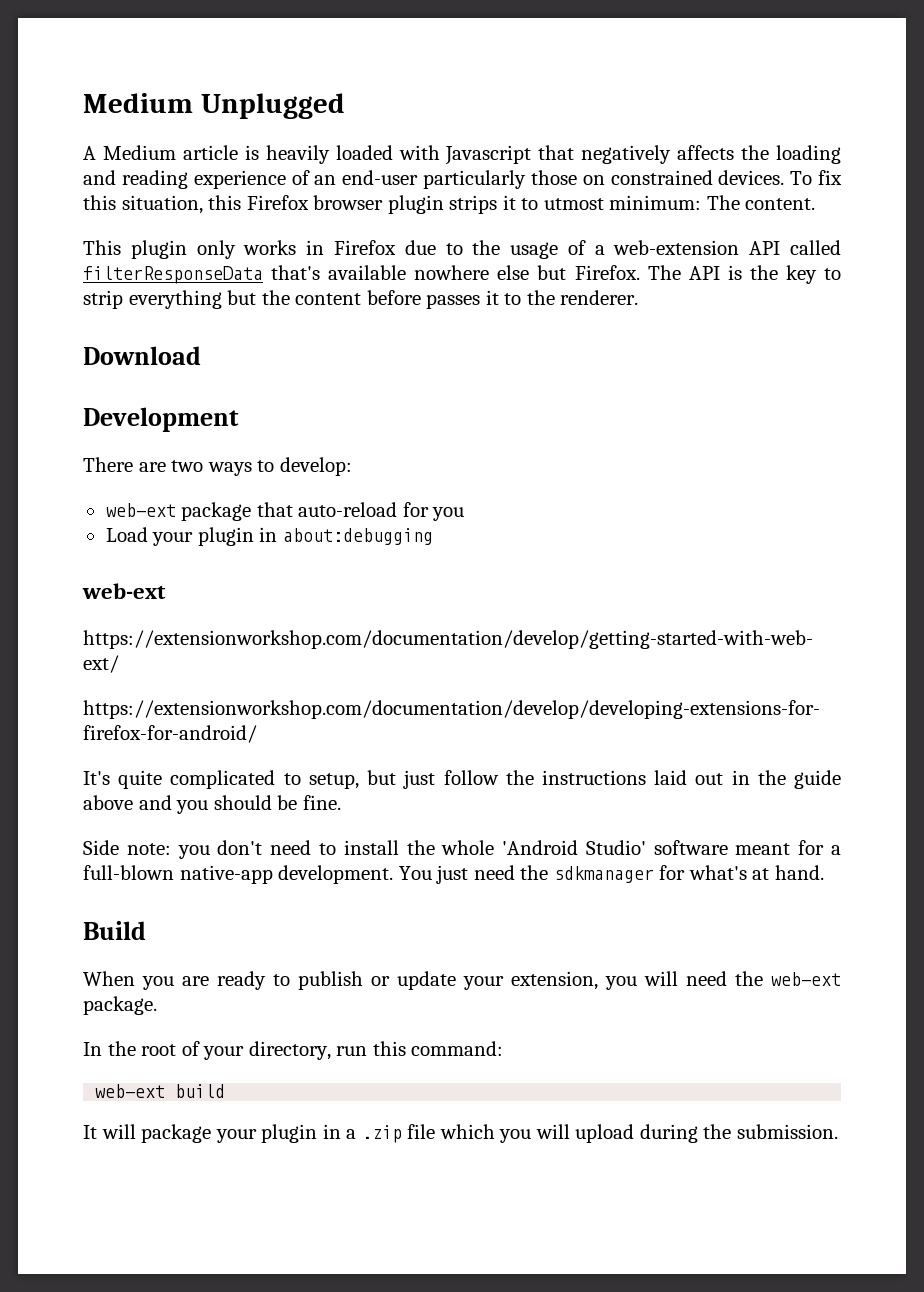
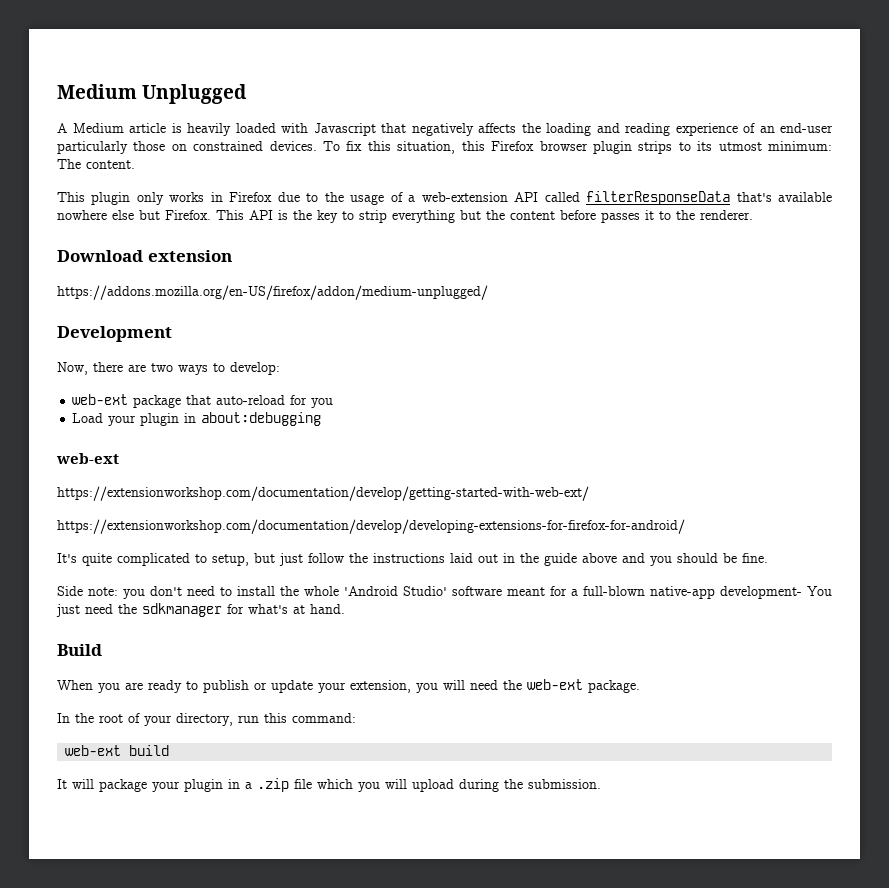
- To fix this situation, this Firefox browser plugin strips it to utmost minimum: The content.
+ To fix this situation, this Firefox browser plugin strips to its utmost minimum: The content.
- The API is the key to strip everything but the content before passes it to the renderer.
+ This API is the key to strip everything but the content before passes it to the renderer.
- Download
+ Download extension
+ https://addons.mozilla.org/en-US/firefox/addon/medium-unplugged/
- There are two ways to develop:
+ Now, there are two ways to develop:
- Side note: you don't need to install the whole 'Android Studio' software meant for a full-blown native-app development. You just need the sdkmanager for what's at hand.
+ Side note: you don't need to install the whole 'Android Studio' software meant for a full-blown native-app development- You just need the sdkmanager for what's at hand.

